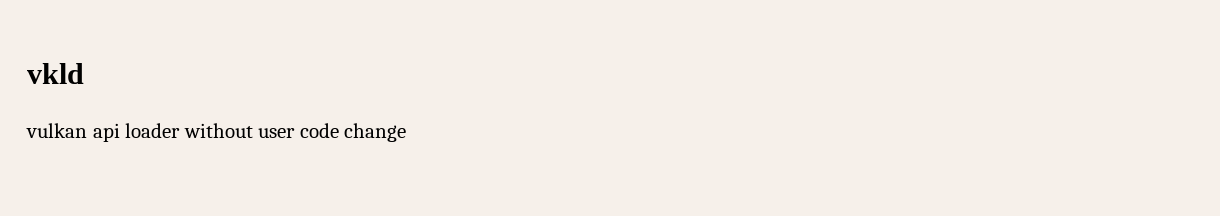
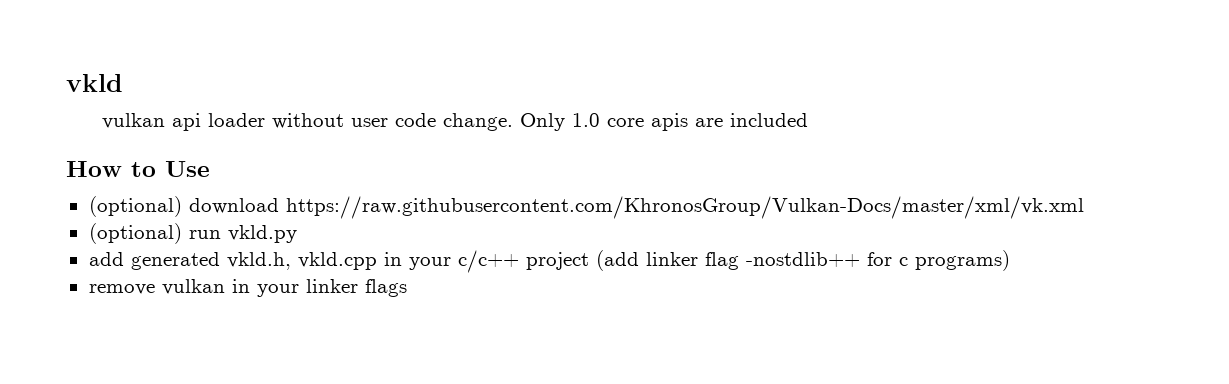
- vulkan api loader without user code change
+ vulkan api loader without user code change. Only 1.0 core apis are included
+ How to Use
+ (optional) download https://raw.githubusercontent.com/KhronosGroup/Vulkan-Docs/master/xml/vk.xml
+ (optional) run vkld.py
+ add generated vkld.h, vkld.cpp in your c/c++ project (add linker flag -nostdlib++ for c programs)
+ remove vulkan in your linker flags

